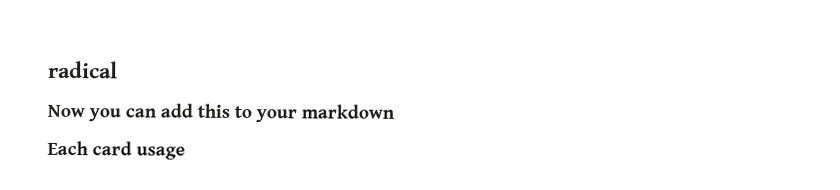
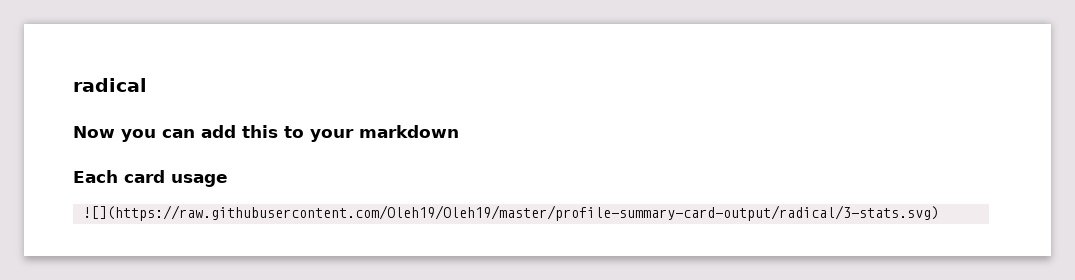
+ ![](https://raw.githubusercontent.com/Oleh19/Oleh19/master/profile-summary-card-output/radical/3-stats.svg)

